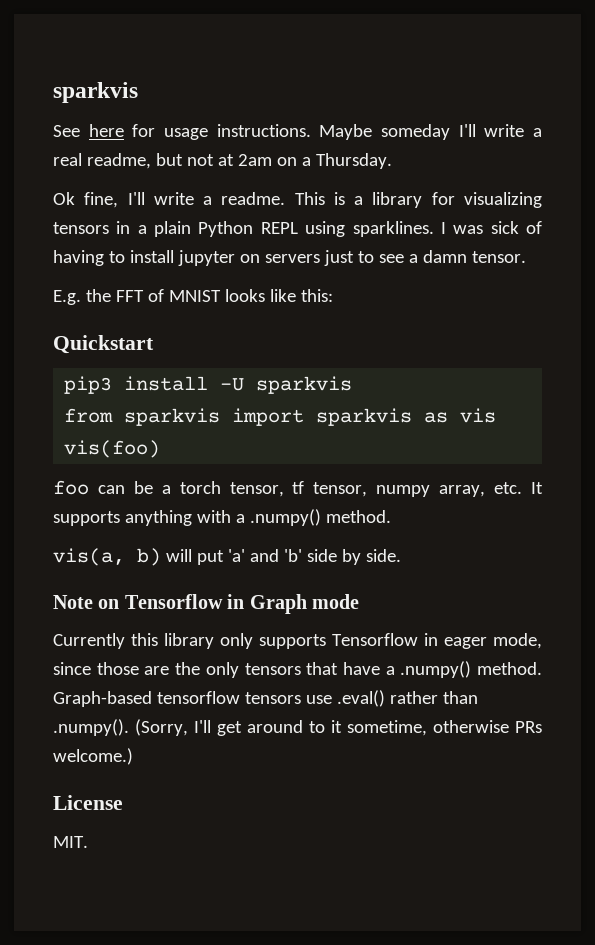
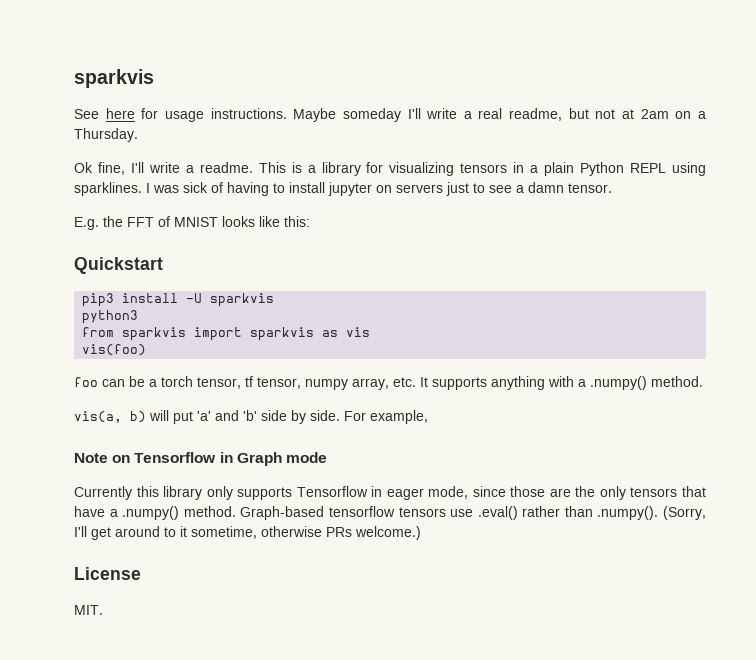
+ python3
+ For example,

